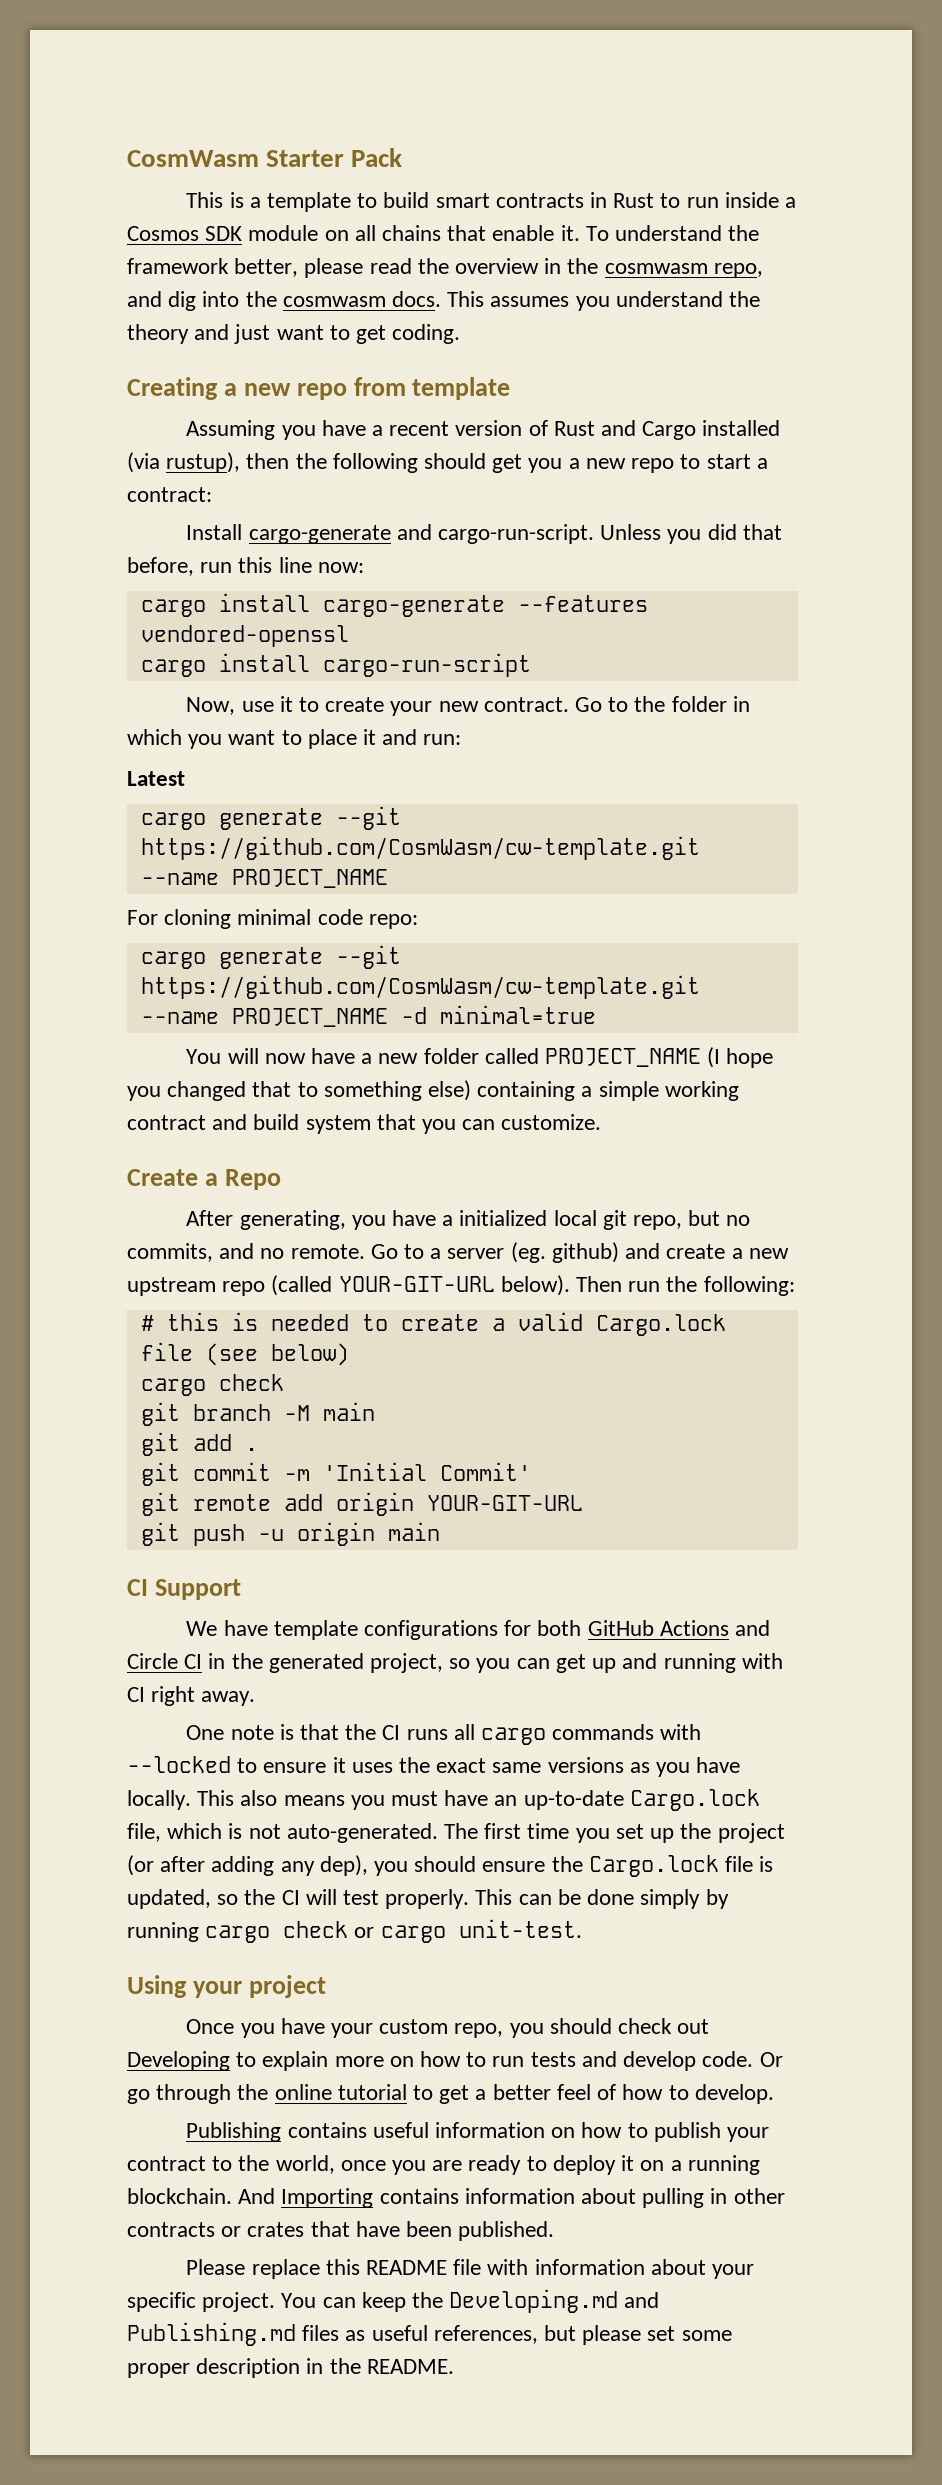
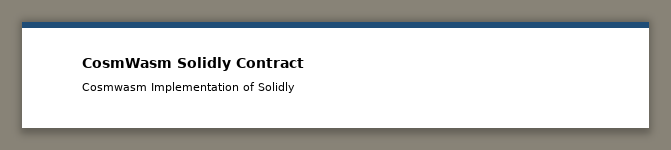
- CosmWasm Starter Pack
- This is a template to build smart contracts in Rust to run inside a Cosmos SDK module on all chains that enable it. To understand the framework better, please read the overview in the cosmwasm repo, and dig into the cosmwasm docs. This assumes you understand the theory and just want to get coding.
- Creating a new repo from template
- Assuming you have a recent version of Rust and Cargo installed (via rustup), then the following should get you a new repo to start a contract:
- Install cargo-generate and cargo-run-script. Unless you did that before, run this line now:
- cargo install cargo-generate --features vendored-openssl
- cargo install cargo-run-script
- Now, use it to create your new contract. Go to the folder in which you want to place it and run:
- Latest
- cargo generate --git https://github.com/CosmWasm/cw-template.git --name PROJECT_NAME
- For cloning minimal code repo:
- cargo generate --git https://github.com/CosmWasm/cw-template.git --name PROJECT_NAME -d minimal=true
- You will now have a new folder called PROJECT_NAME (I hope you changed that to something else) containing a simple working contract and build system that you can customize.
- Create a Repo
- After generating, you have a initialized local git repo, but no commits, and no remote. Go to a server (eg. github) and create a new upstream repo (called YOUR-GIT-URL below). Then run the following:
- # this is needed to create a valid Cargo.lock file (see below)
- cargo check
- git branch -M main
- git add .
- git commit -m 'Initial Commit'
- git remote add origin YOUR-GIT-URL
- git push -u origin main
- CI Support
- We have template configurations for both GitHub Actions and Circle CI in the generated project, so you can get up and running with CI right away.
- One note is that the CI runs all cargo commands with --locked to ensure it uses the exact same versions as you have locally. This also means you must have an up-to-date Cargo.lock file, which is not auto-generated. The first time you set up the project (or after adding any dep), you should ensure the Cargo.lock file is updated, so the CI will test properly. This can be done simply by running cargo check or cargo unit-test.
- Using your project
- Once you have your custom repo, you should check out Developing to explain more on how to run tests and develop code. Or go through the online tutorial to get a better feel of how to develop.
- Publishing contains useful information on how to publish your contract to the world, once you are ready to deploy it on a running blockchain. And Importing contains information about pulling in other contracts or crates that have been published.
- Please replace this README file with information about your specific project. You can keep the Developing.md and Publishing.md files as useful references, but please set some proper description in the README.
+ CosmWasm Solidly Contract
+ Cosmwasm Implementation of Solidly

